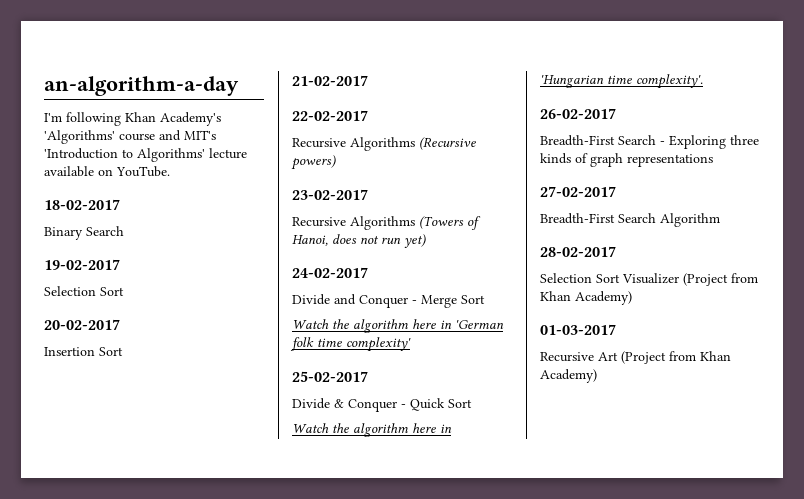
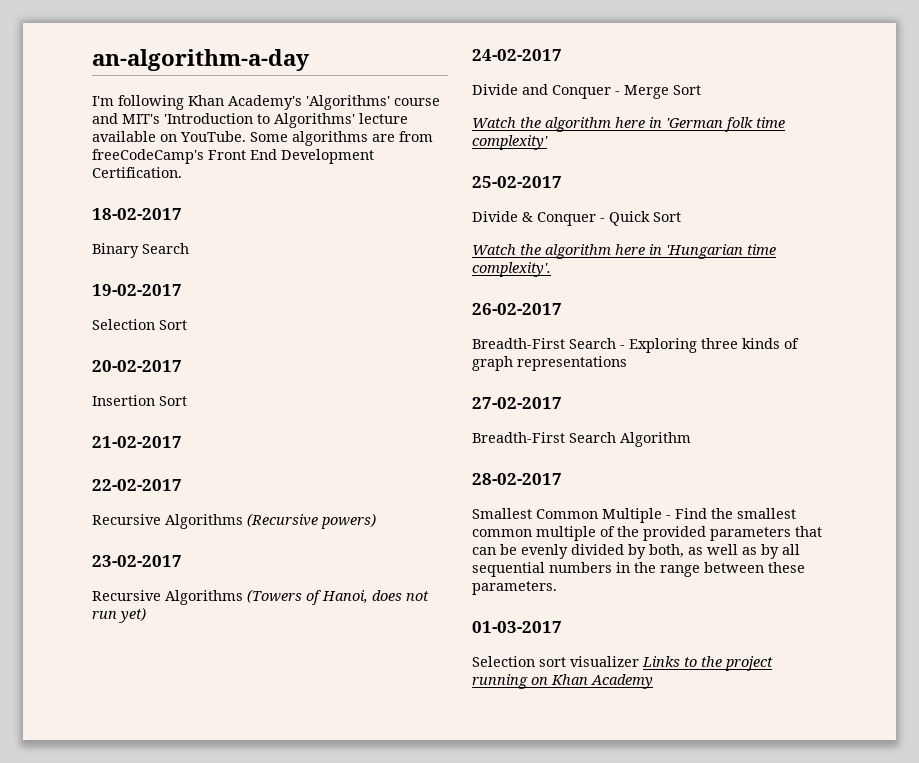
+ Some algorithms are from freeCodeCamp's Front End Development Certification.
- Selection Sort Visualizer (Project from Khan Academy)
+ Smallest Common Multiple - Find the smallest common multiple of the provided parameters that can be evenly divided by both, as well as by all sequential numbers in the range between these parameters.
  01-03-2017
- Recursive Art (Project from Khan Academy)
+ Selection sort visualizer Links to the project running on Khan Academy

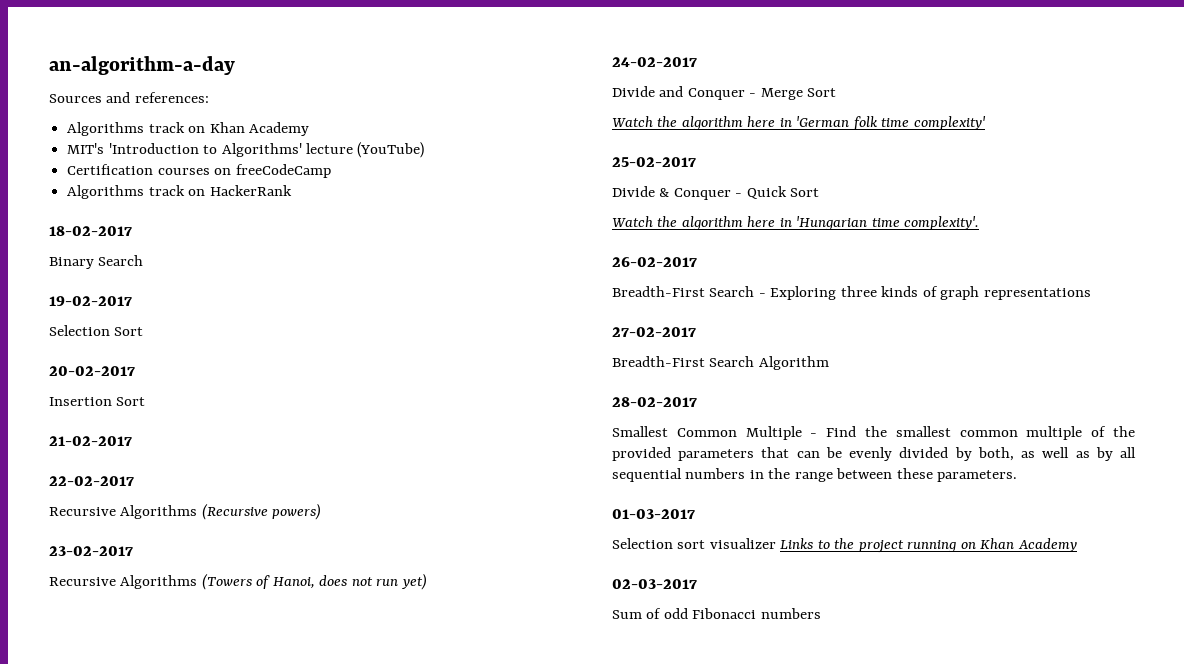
- I'm following Khan Academy's 'Algorithms' course and MIT's 'Introduction to Algorithms' lecture available on YouTube. Some algorithms are from freeCodeCamp's Front End Development Certification.
+ Sources and references:
+ Algorithms track on Khan Academy
+ MIT's 'Introduction to Algorithms' lecture (YouTube)
+ Certification courses on freeCodeCamp
+ Algorithms track on HackerRank
+ 02-03-2017
+ Sum of odd Fibonacci numbers

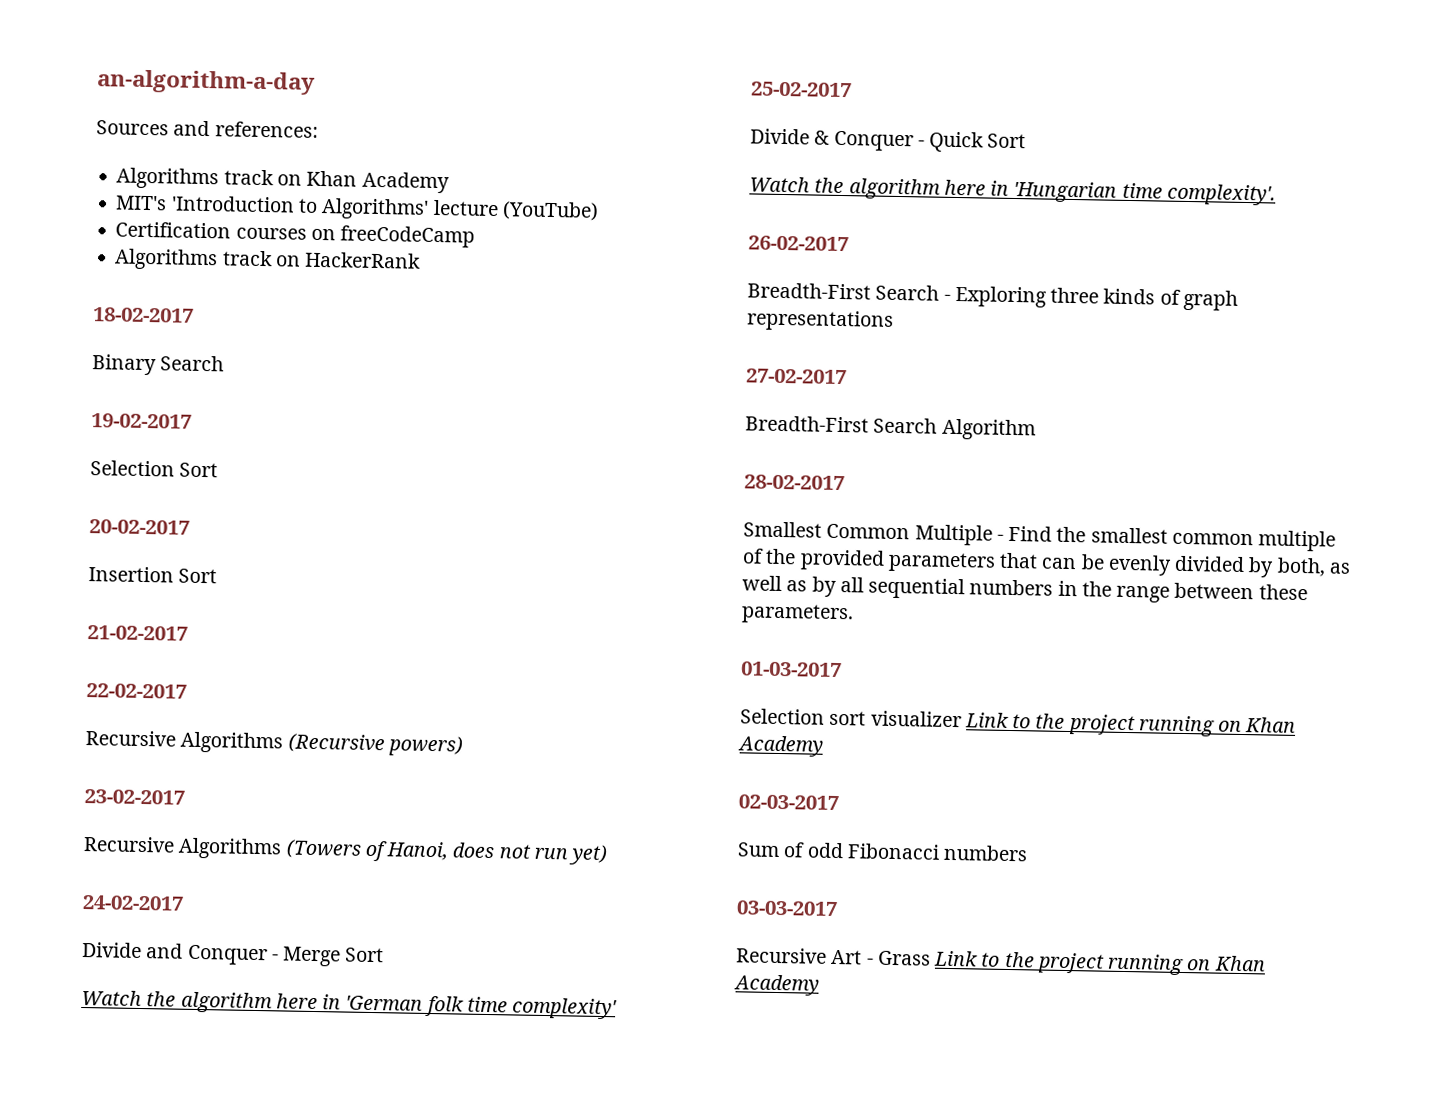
- Selection sort visualizer Links to the project running on Khan Academy
+ Selection sort visualizer Link to the project running on Khan Academy
+ 03-03-2017
+ Recursive Art - Grass Link to the project running on Khan Academy

